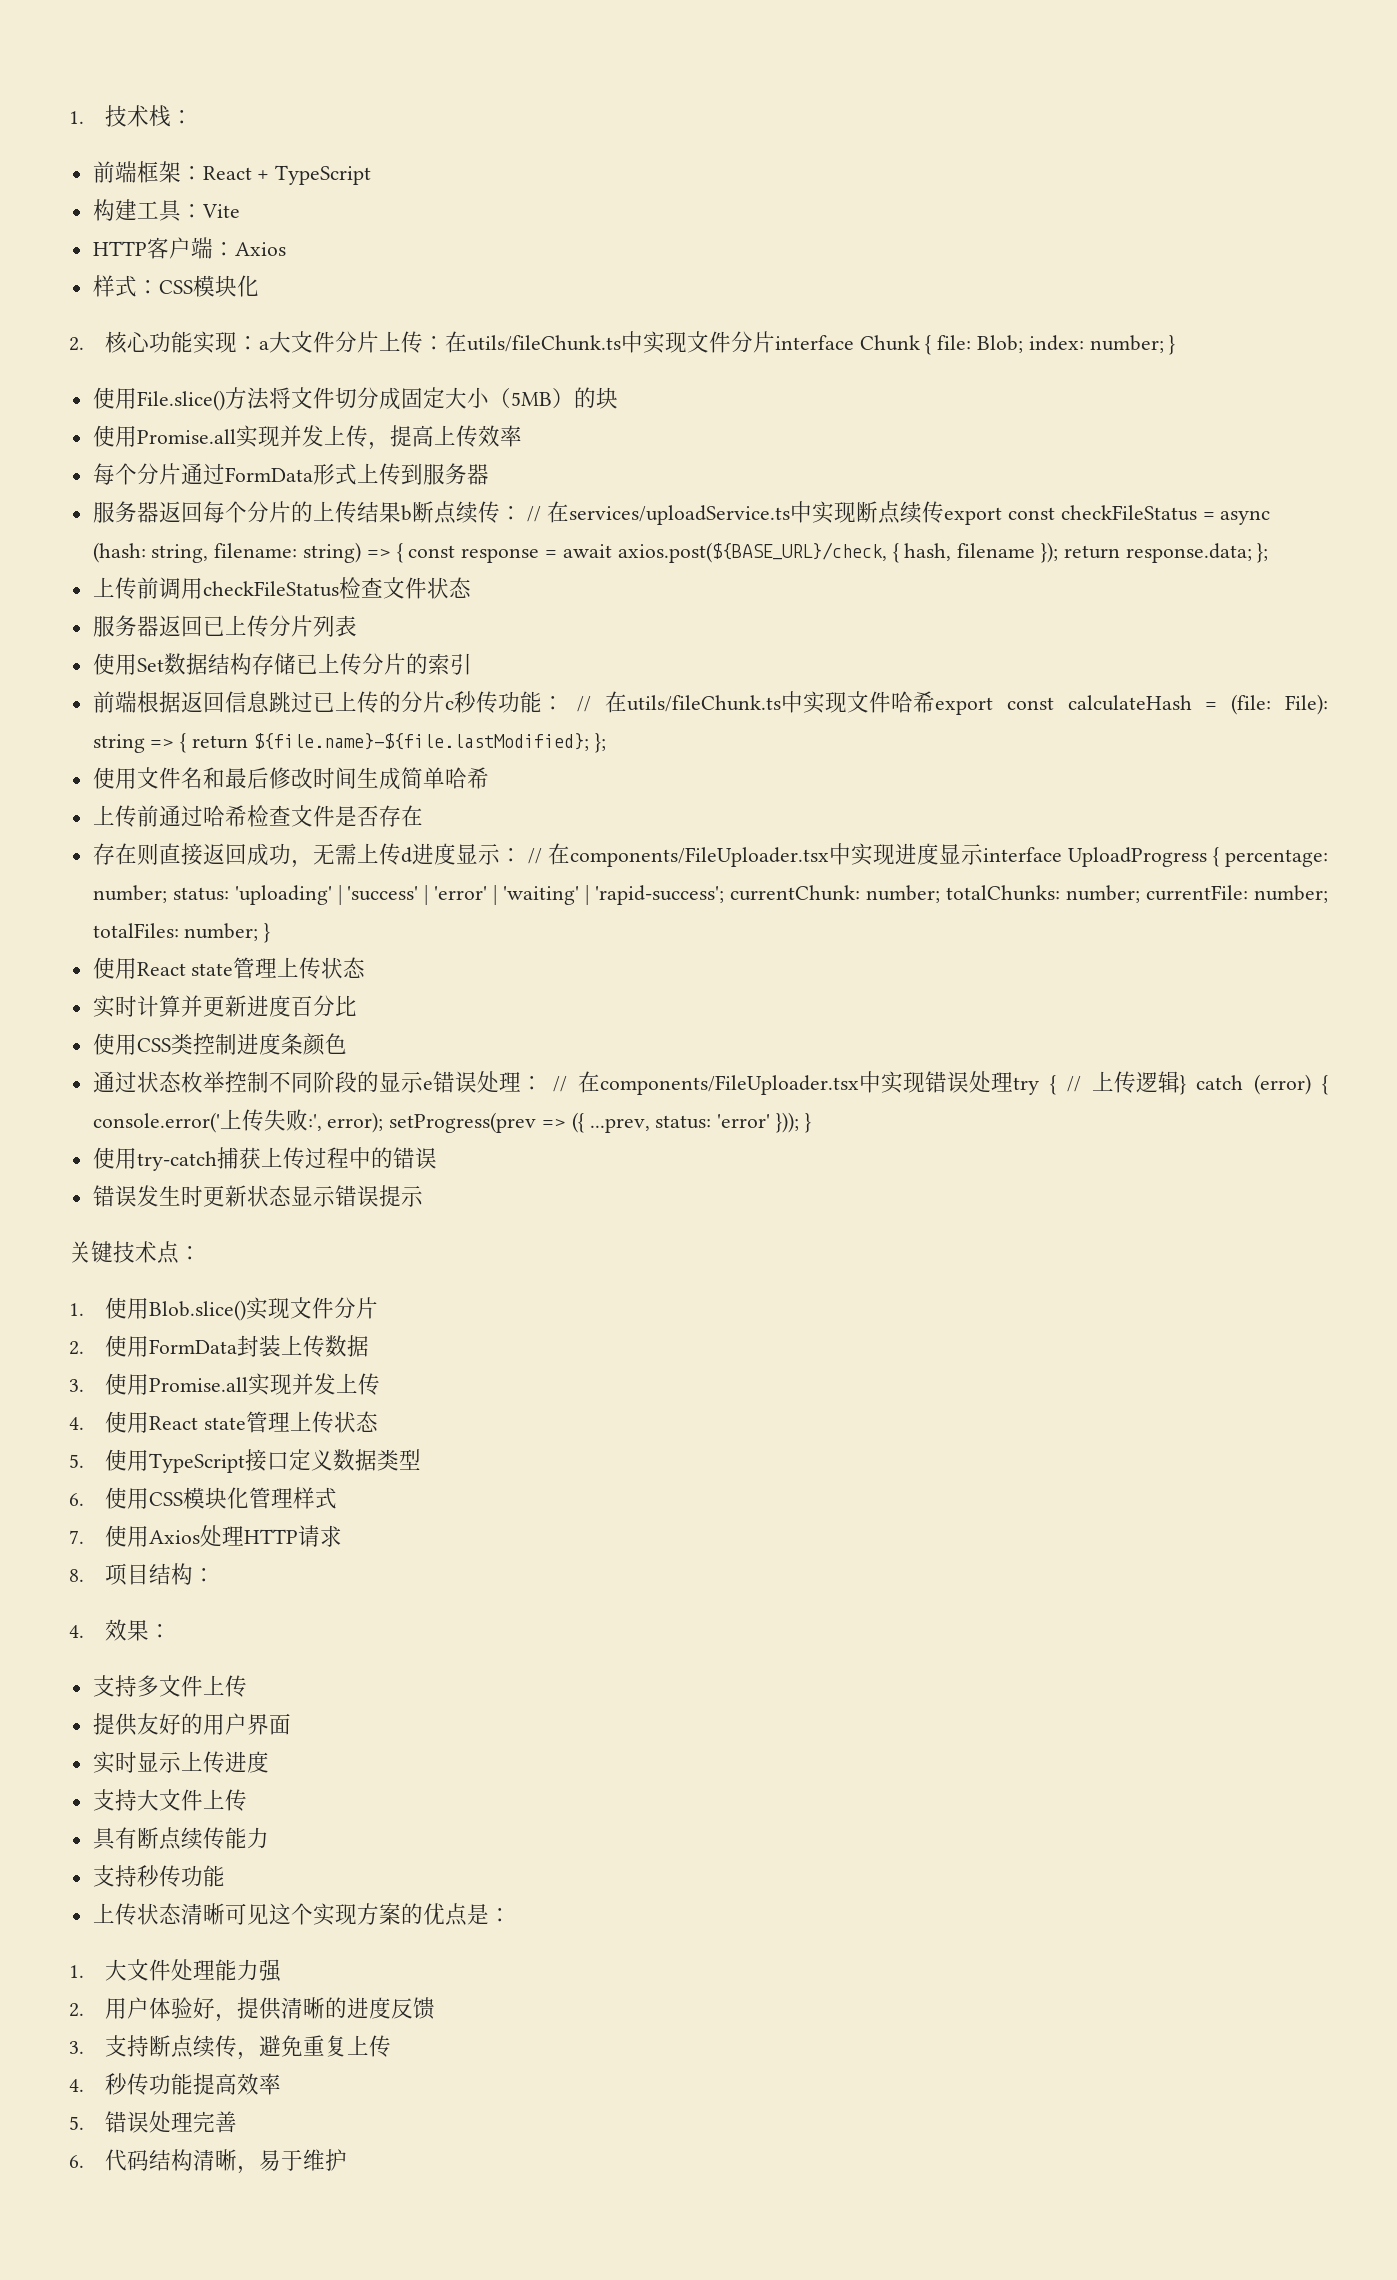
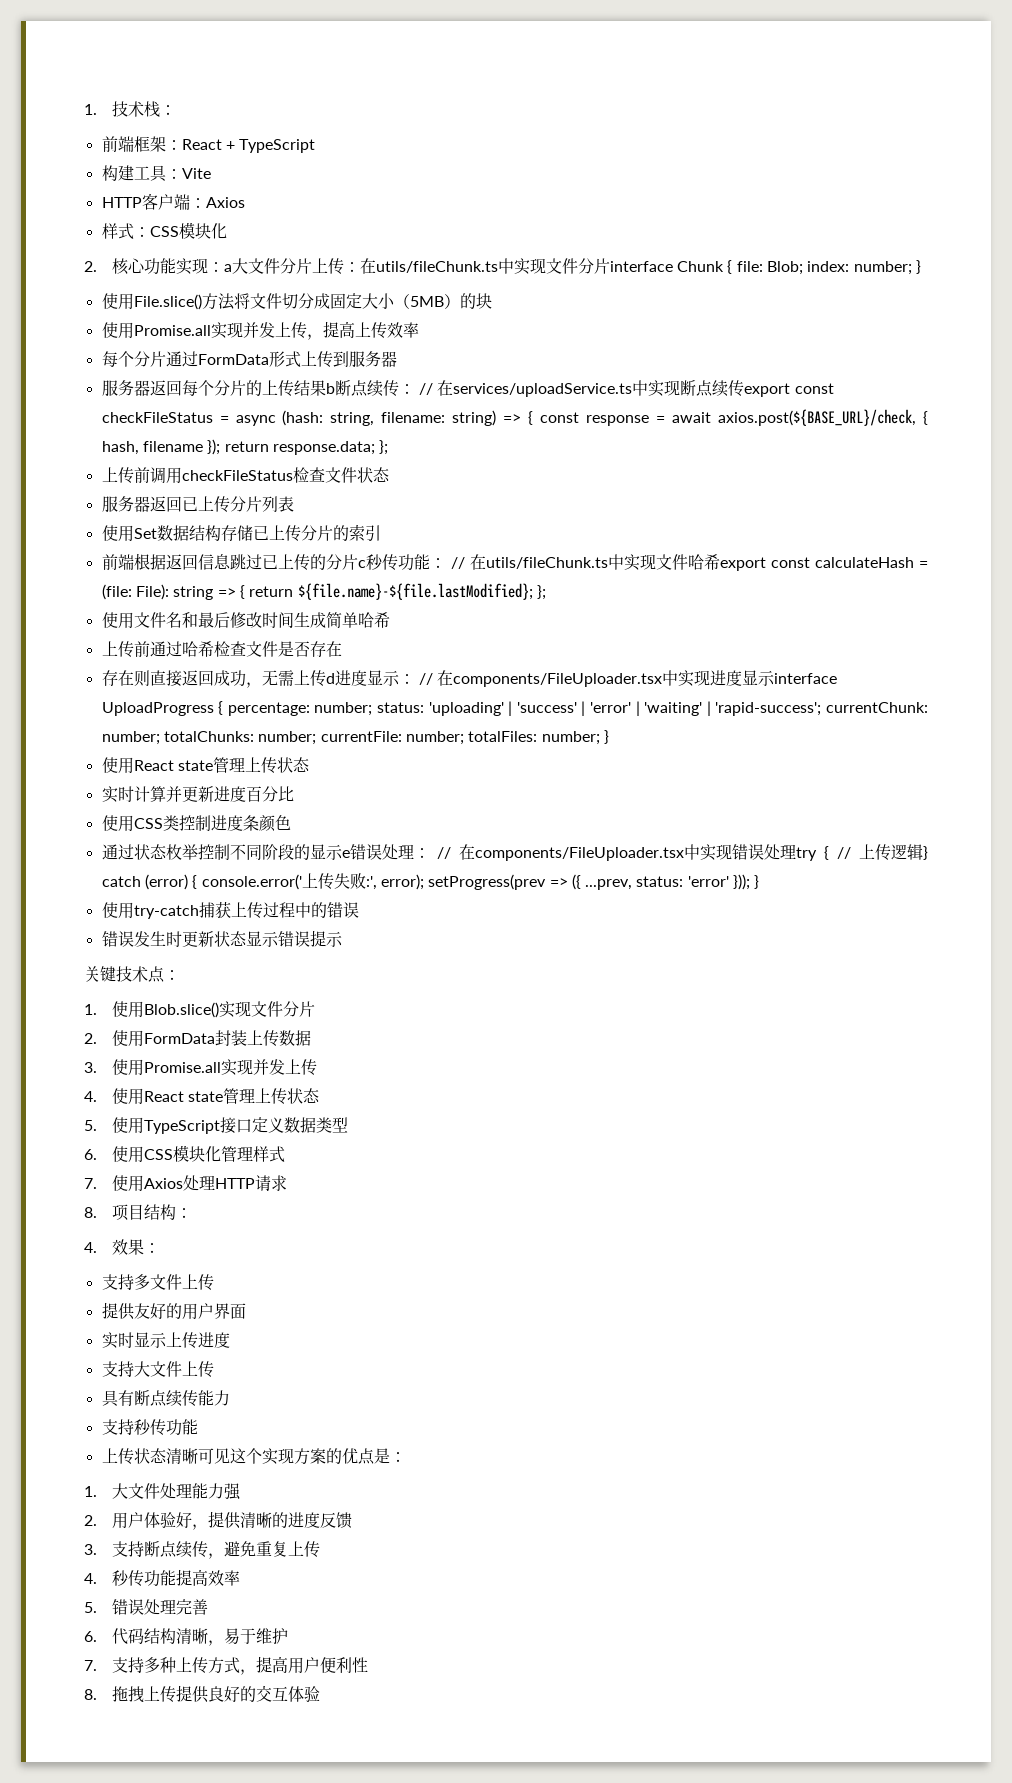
+ 7.支持多种上传方式，提高用户便利性
+ 8.拖拽上传提供良好的交互体验

